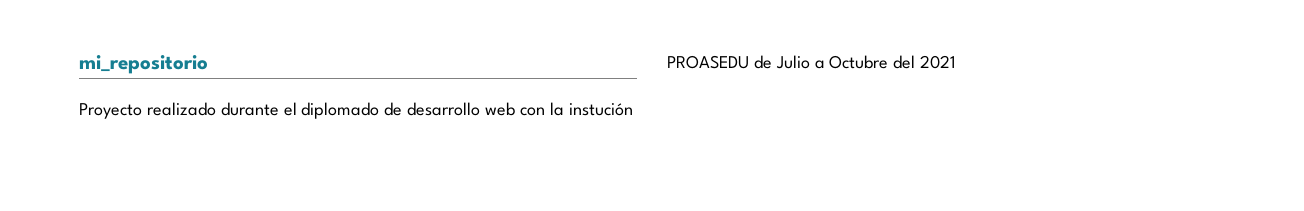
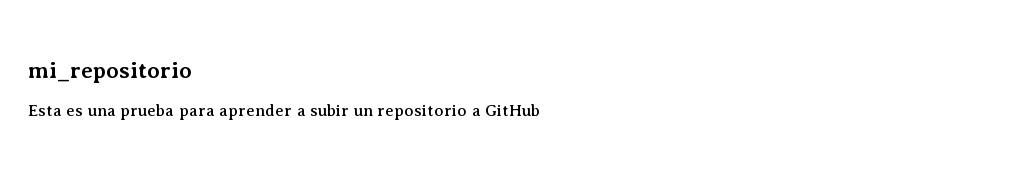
- Proyecto realizado durante el diplomado de desarrollo web con la instución PROASEDU de Julio a Octubre del 2021
+ Esta es una prueba para aprender a subir un repositorio a GitHub

